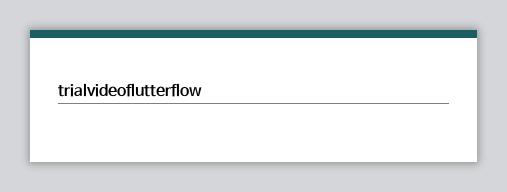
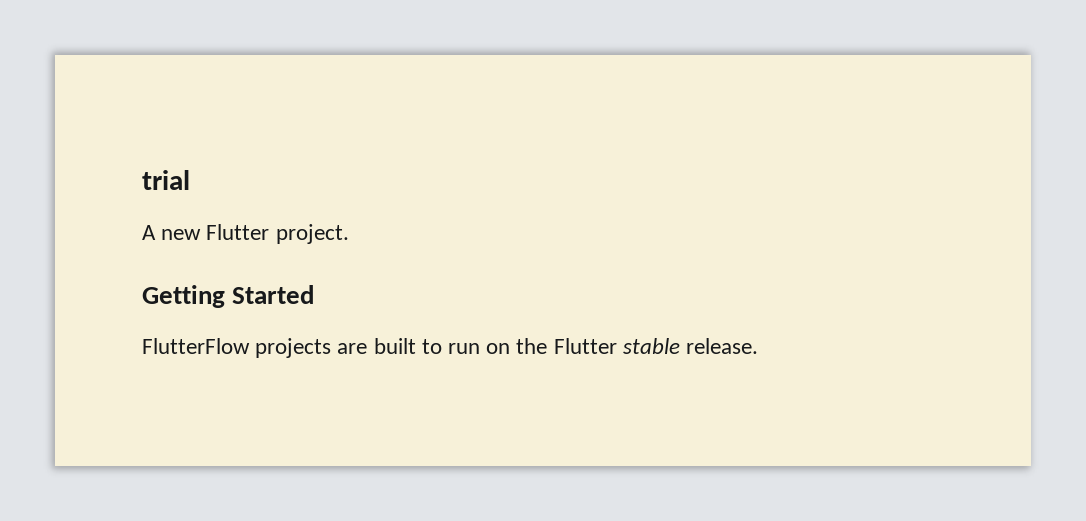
- trialvideoflutterflow
+ trial
+ A new Flutter project.
+ Getting Started
+ FlutterFlow projects are built to run on the Flutter stable release.

